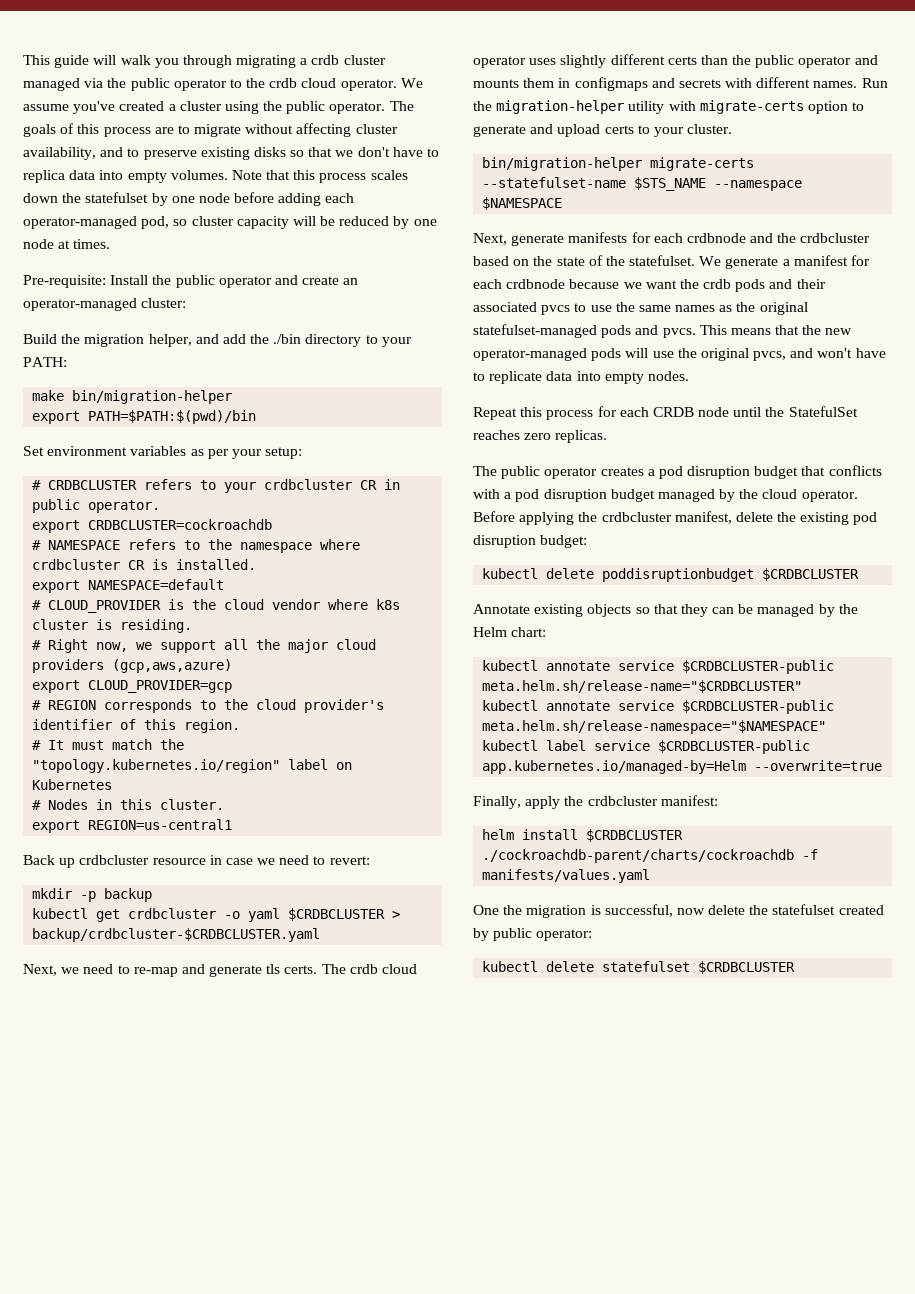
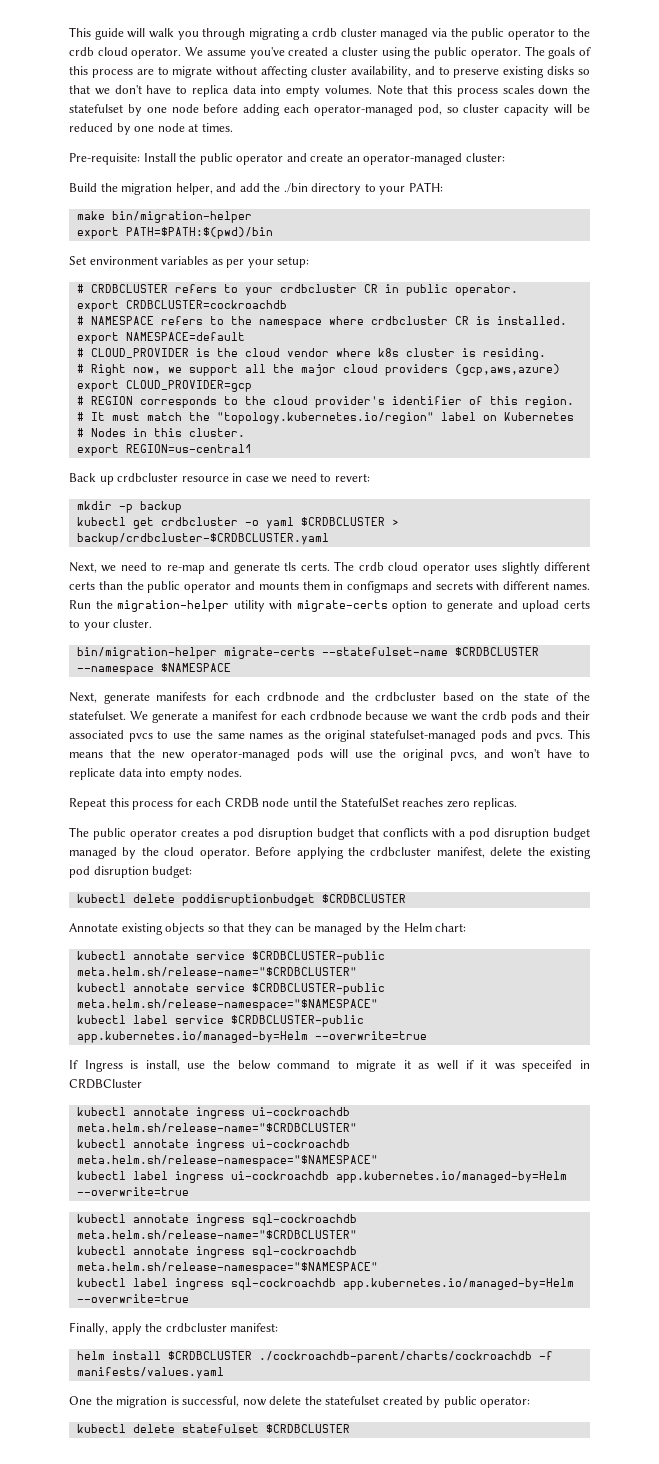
- bin/migration-helper migrate-certs --statefulset-name $STS_NAME --namespace $NAMESPACE
+ bin/migration-helper migrate-certs --statefulset-name $CRDBCLUSTER --namespace $NAMESPACE
+ If Ingress is install, use the below command to migrate it as well if it was speceifed in CRDBCluster
+ kubectl annotate ingress ui-cockroachdb meta.helm.sh/release-name="$CRDBCLUSTER"
+ kubectl annotate ingress ui-cockroachdb meta.helm.sh/release-namespace="$NAMESPACE"
+ kubectl label ingress ui-cockroachdb app.kubernetes.io/managed-by=Helm --overwrite=true
+ kubectl annotate ingress sql-cockroachdb meta.helm.sh/release-name="$CRDBCLUSTER"
+ kubectl annotate ingress sql-cockroachdb meta.helm.sh/release-namespace="$NAMESPACE"
+ kubectl label ingress sql-cockroachdb app.kubernetes.io/managed-by=Helm --overwrite=true

